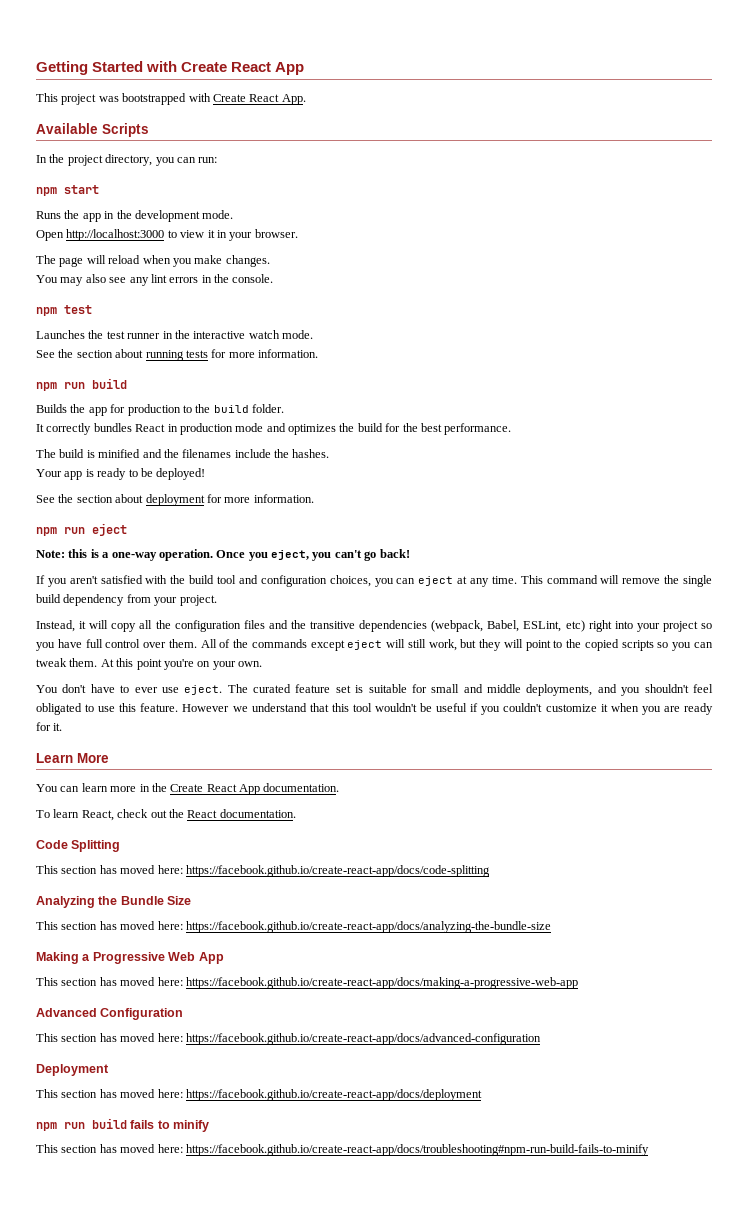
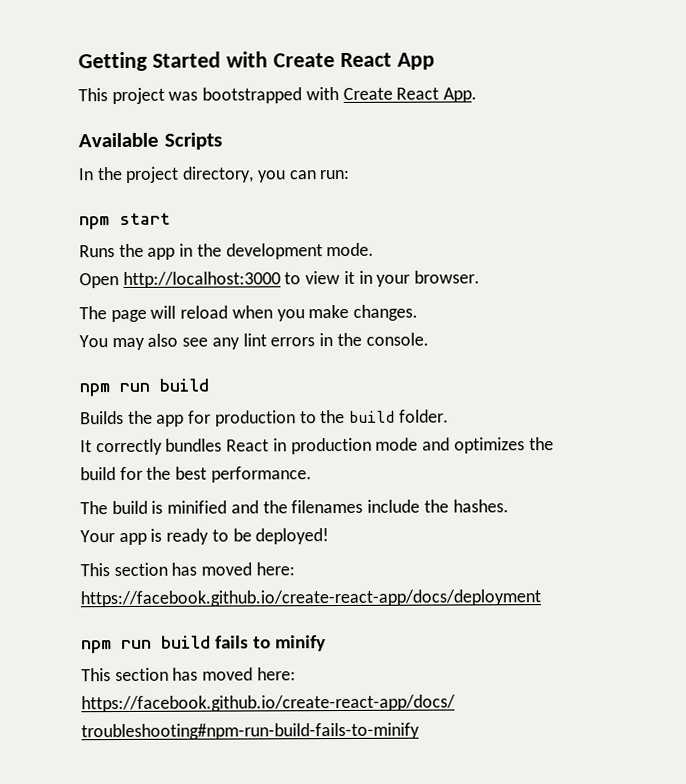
- npm test
- Launches the test runner in the interactive watch mode.
- See the section about running tests for more information.
- See the section about deployment for more information.
- npm run eject
- Note: this is a one-way operation. Once you eject, you can't go back!
- If you aren't satisfied with the build tool and configuration choices, you can eject at any time. This command will remove the single build dependency from your project.
- Instead, it will copy all the configuration files and the transitive dependencies (webpack, Babel, ESLint, etc) right into your project so you have full control over them. All of the commands except eject will still work, but they will point to the copied scripts so you can tweak them. At this point you're on your own.
- You don't have to ever use eject. The curated feature set is suitable for small and middle deployments, and you shouldn't feel obligated to use this feature. However we understand that this tool wouldn't be useful if you couldn't customize it when you are ready for it.
- Learn More
- You can learn more in the Create React App documentation.
- To learn React, check out the React documentation.
- Code Splitting
- This section has moved here: https://facebook.github.io/create-react-app/docs/code-splitting
- Analyzing the Bundle Size
- This section has moved here: https://facebook.github.io/create-react-app/docs/analyzing-the-bundle-size
- Making a Progressive Web App
- This section has moved here: https://facebook.github.io/create-react-app/docs/making-a-progressive-web-app
- Advanced Configuration
- This section has moved here: https://facebook.github.io/create-react-app/docs/advanced-configuration
- Deployment

